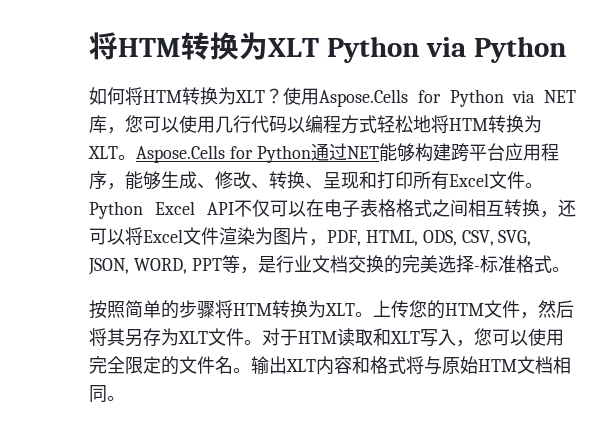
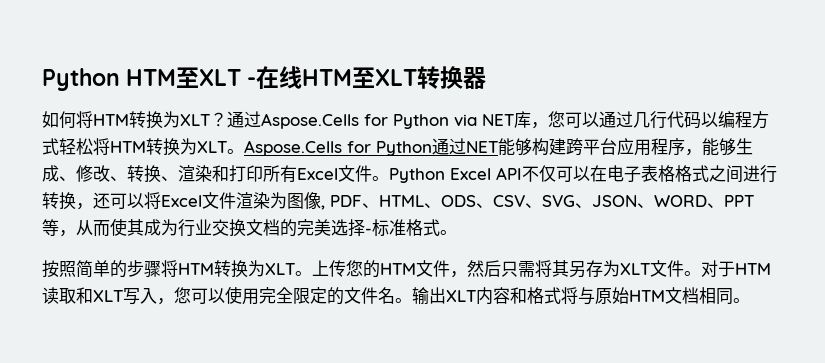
- 将HTM转换为XLT Python via Python
+ Python HTM至XLT -在线HTM至XLT转换器
- 使用Aspose.Cells for Python via NET库，您可以使用几行代码以编程方式轻松地将HTM转换为XLT。
+ 通过Aspose.Cells for Python via NET库，您可以通过几行代码以编程方式轻松将HTM转换为XLT。
- Aspose.Cells for Python通过NET能够构建跨平台应用程序，能够生成、修改、转换、呈现和打印所有Excel文件。
+ Aspose.Cells for Python通过NET能够构建跨平台应用程序，能够生成、修改、转换、渲染和打印所有Excel文件。
- Python Excel API不仅可以在电子表格格式之间相互转换，还可以将Excel文件渲染为图片，PDF, HTML, ODS, CSV, SVG, JSON, WORD, PPT等，是行业文档交换的完美选择-标准格式。
+ Python Excel API不仅可以在电子表格格式之间进行转换，还可以将Excel文件渲染为图像, PDF、HTML、ODS、CSV、SVG、JSON、WORD、PPT等，从而使其成为行业交换文档的完美选择-标准格式。
- 上传您的HTM文件，然后将其另存为XLT文件。
+ 上传您的HTM文件，然后只需将其另存为XLT文件。

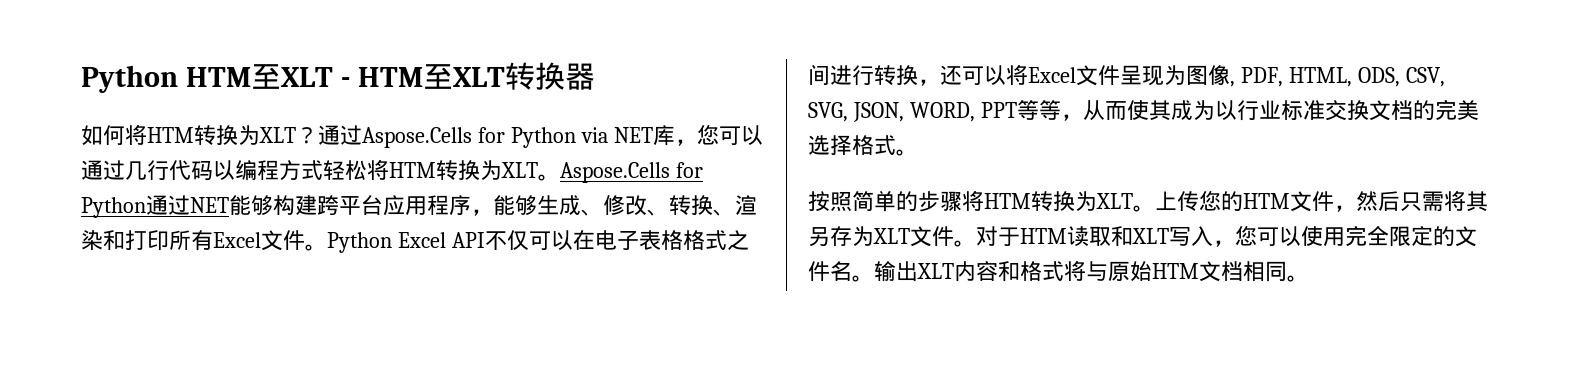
- Python HTM至XLT -在线HTM至XLT转换器
+ Python HTM至XLT - HTM至XLT转换器
- Python Excel API不仅可以在电子表格格式之间进行转换，还可以将Excel文件渲染为图像, PDF、HTML、ODS、CSV、SVG、JSON、WORD、PPT等，从而使其成为行业交换文档的完美选择-标准格式。
+ Python Excel API不仅可以在电子表格格式之间进行转换，还可以将Excel文件呈现为图像, PDF, HTML, ODS, CSV, SVG, JSON, WORD, PPT等等，从而使其成为以行业标准交换文档的完美选择格式。

